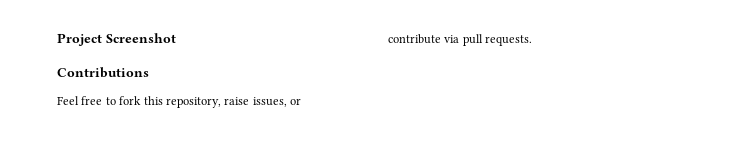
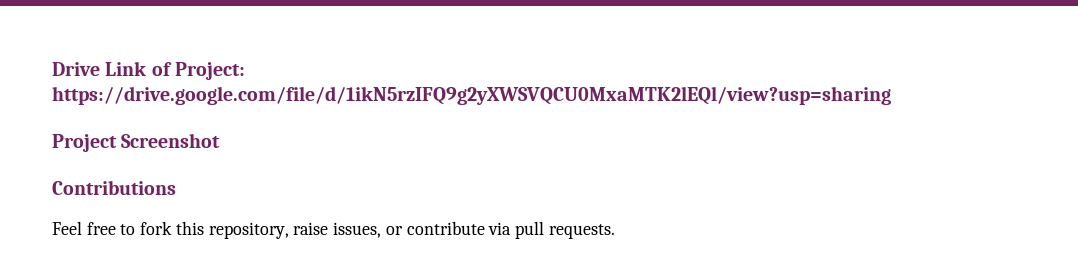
+ Drive Link of Project: https://drive.google.com/file/d/1ikN5rzIFQ9g2yXWSVQCU0MxaMTK2lEQl/view?usp=sharing

